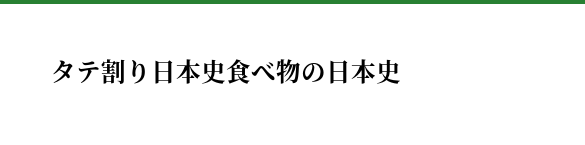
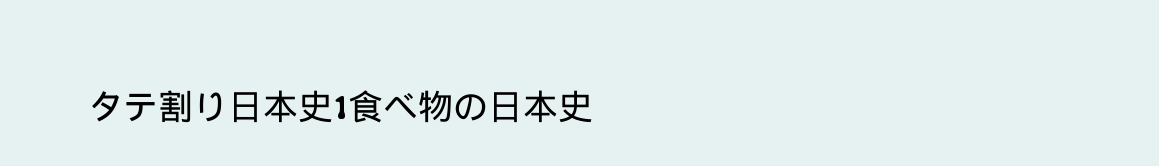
- タテ割り日本史食べ物の日本史
+ タテ割り日本史1食べ物の日本史

